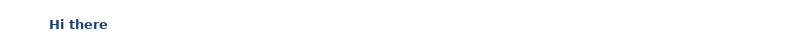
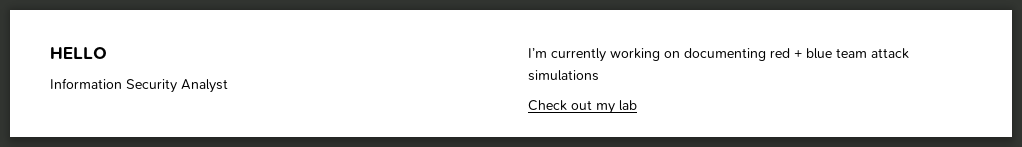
- Hi there
+ HELLO
+ Information Security Analyst
+ I’m currently working on documenting red + blue team attack simulations
+ Check out my lab

